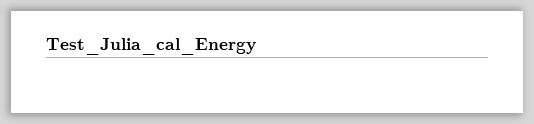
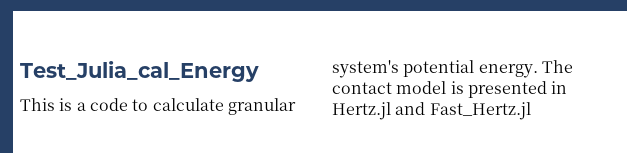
+ This is a code to calculate granular system's potential energy. The contact model is presented in Hertz.jl and Fast_Hertz.jl

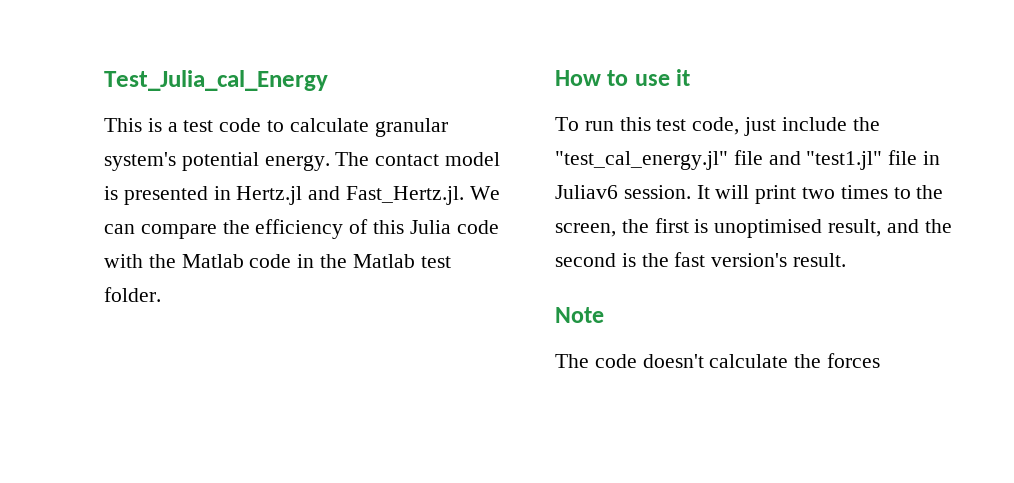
- This is a code to calculate granular system's potential energy.
+ This is a test code to calculate granular system's potential energy.
- The contact model is presented in Hertz.jl and Fast_Hertz.jl
+ The contact model is presented in Hertz.jl and Fast_Hertz.jl. We can compare the efficiency of this Julia code with the Matlab code in the Matlab test folder.
+ How to use it
+ To run this test code, just include the "test_cal_energy.jl" file and "test1.jl" file in Juliav6 session. It will print two times to the screen, the first is unoptimised result, and the second is the fast version's result.
+ Note
+ The code doesn't calculate the forces

